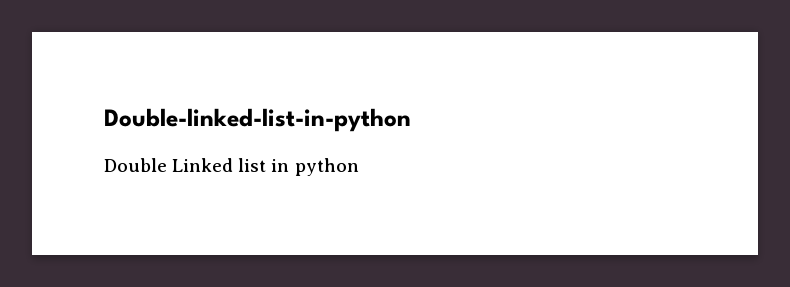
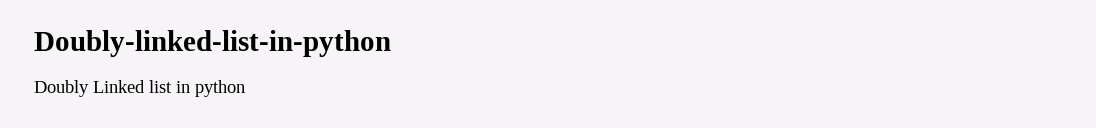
- Double-linked-list-in-python
- Double Linked list in python
+ Doubly-linked-list-in-python
+ Doubly Linked list in python

